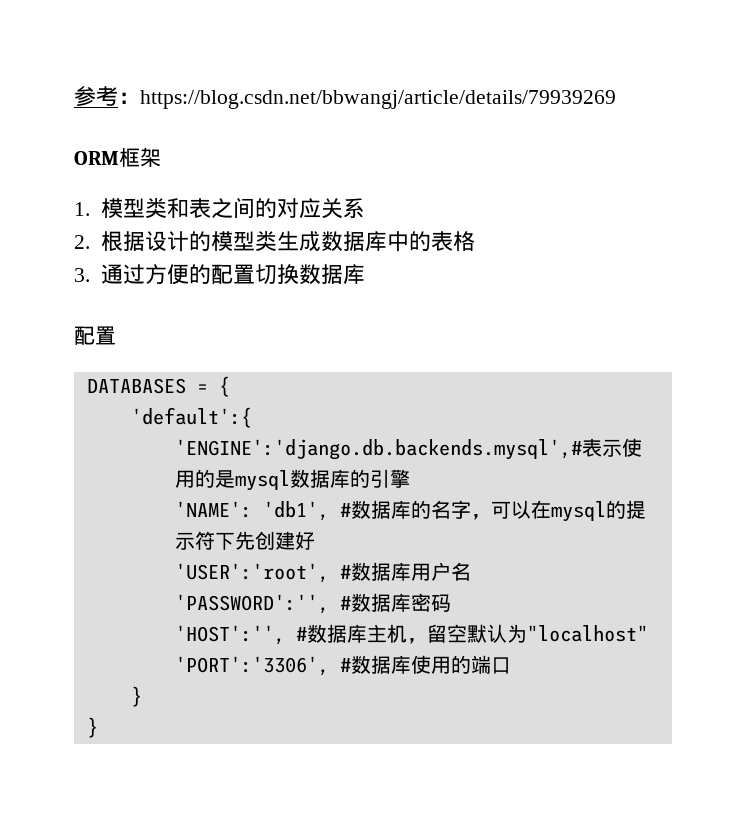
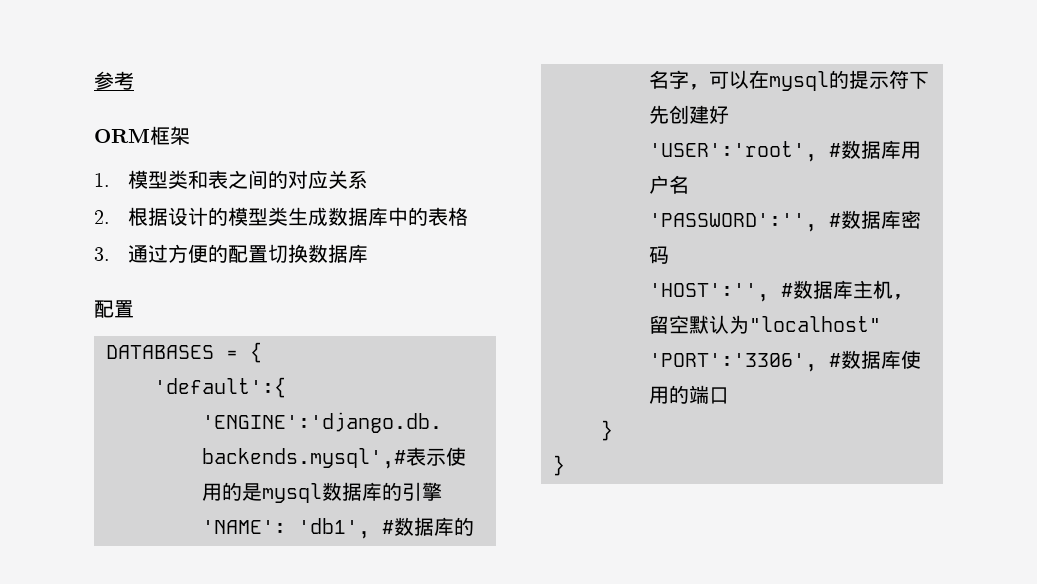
- 参考：https://blog.csdn.net/bbwangj/article/details/79939269
+ 参考

